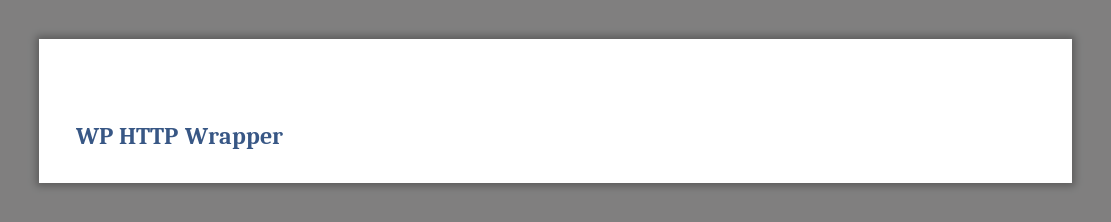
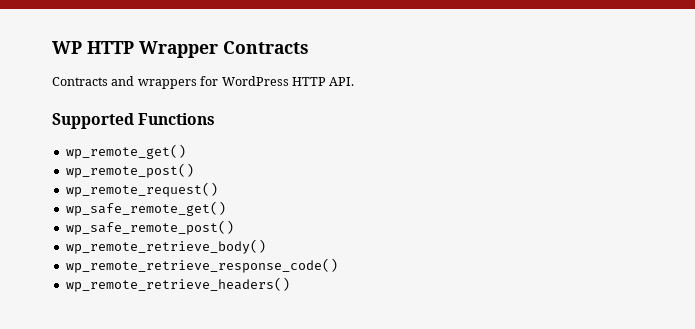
- WP HTTP Wrapper
+ WP HTTP Wrapper Contracts
+ Contracts and wrappers for WordPress HTTP API.
+ Supported Functions
+ wp_remote_get()
+ wp_remote_post()
+ wp_remote_request()
+ wp_safe_remote_get()
+ wp_safe_remote_post()
+ wp_remote_retrieve_body()
+ wp_remote_retrieve_response_code()
+ wp_remote_retrieve_headers()

